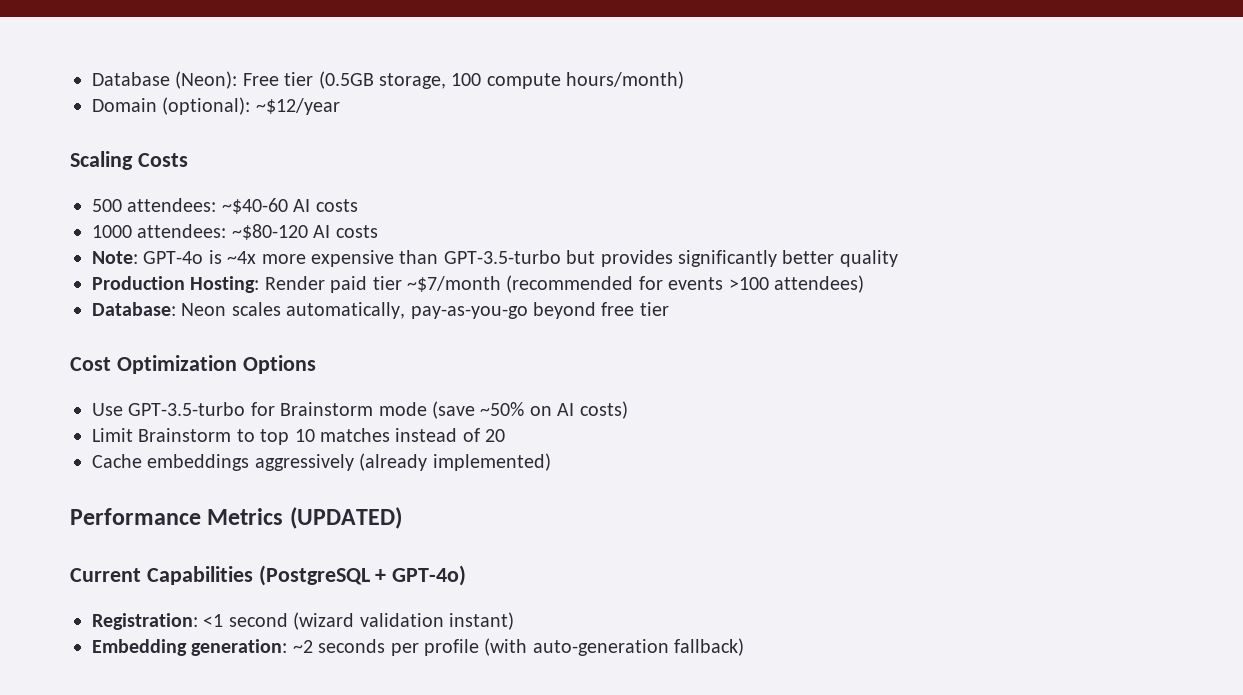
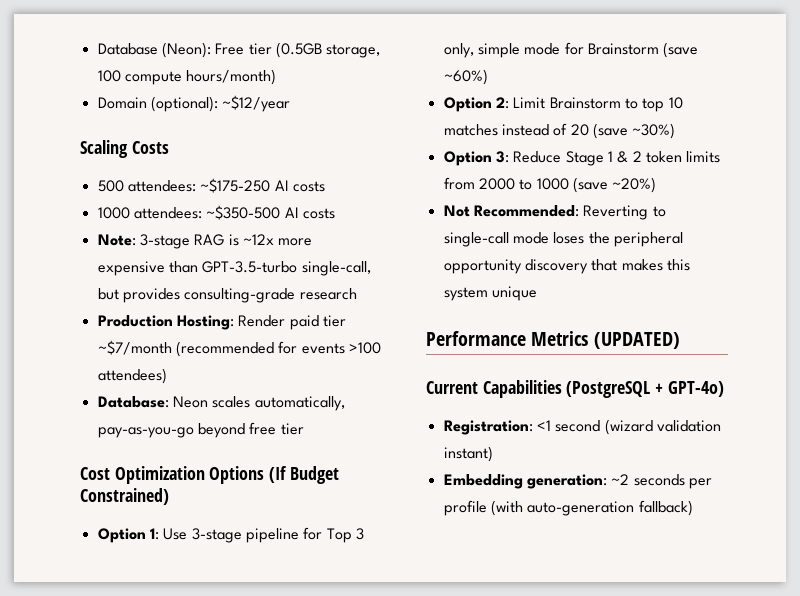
- 500 attendees: ~$40-60 AI costs
+ 500 attendees: ~$175-250 AI costs
- 1000 attendees: ~$80-120 AI costs
+ 1000 attendees: ~$350-500 AI costs
- Note: GPT-4o is ~4x more expensive than GPT-3.5-turbo but provides significantly better quality
+ Note: 3-stage RAG is ~12x more expensive than GPT-3.5-turbo single-call, but provides consulting-grade research
- Cost Optimization Options
- Use GPT-3.5-turbo for Brainstorm mode (save ~50% on AI costs)
- Limit Brainstorm to top 10 matches instead of 20
- Cache embeddings aggressively (already implemented)
+ Cost Optimization Options (If Budget Constrained)
+ Option 1: Use 3-stage pipeline for Top 3 only, simple mode for Brainstorm (save ~60%)
+ Option 2: Limit Brainstorm to top 10 matches instead of 20 (save ~30%)
+ Option 3: Reduce Stage 1 & 2 token limits from 2000 to 1000 (save ~20%)
+ Not Recommended: Reverting to single-call mode loses the peripheral opportunity discovery that makes this system unique

